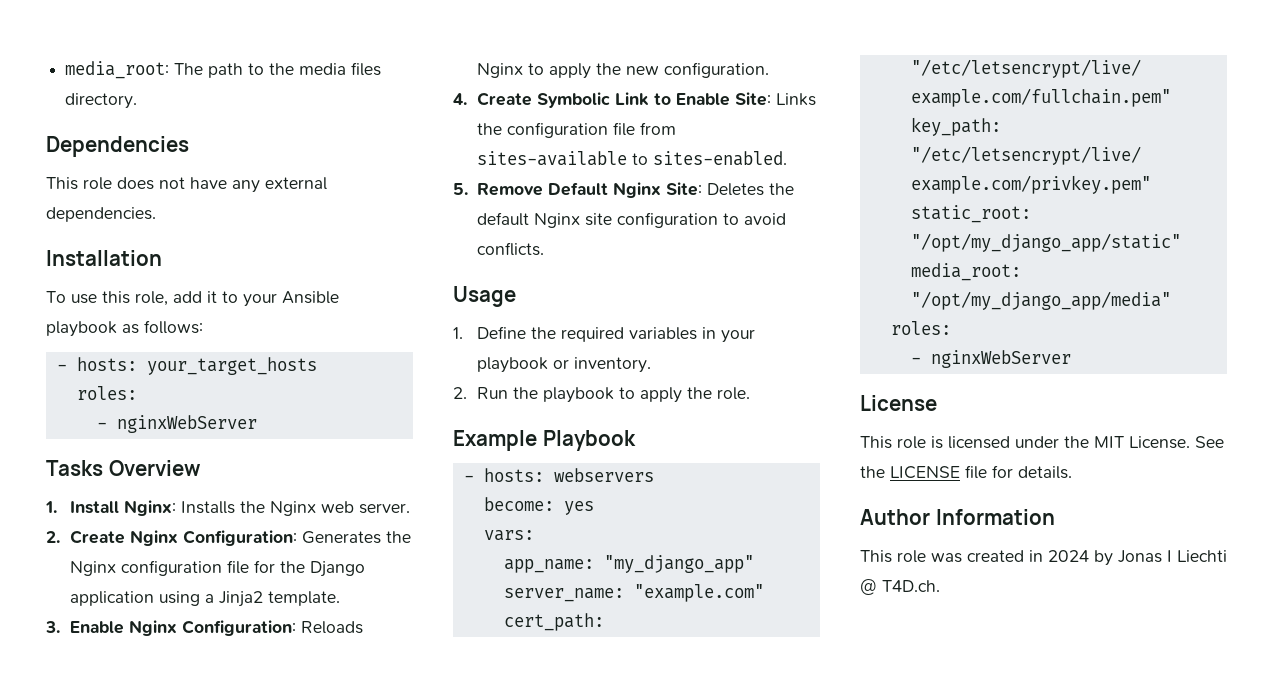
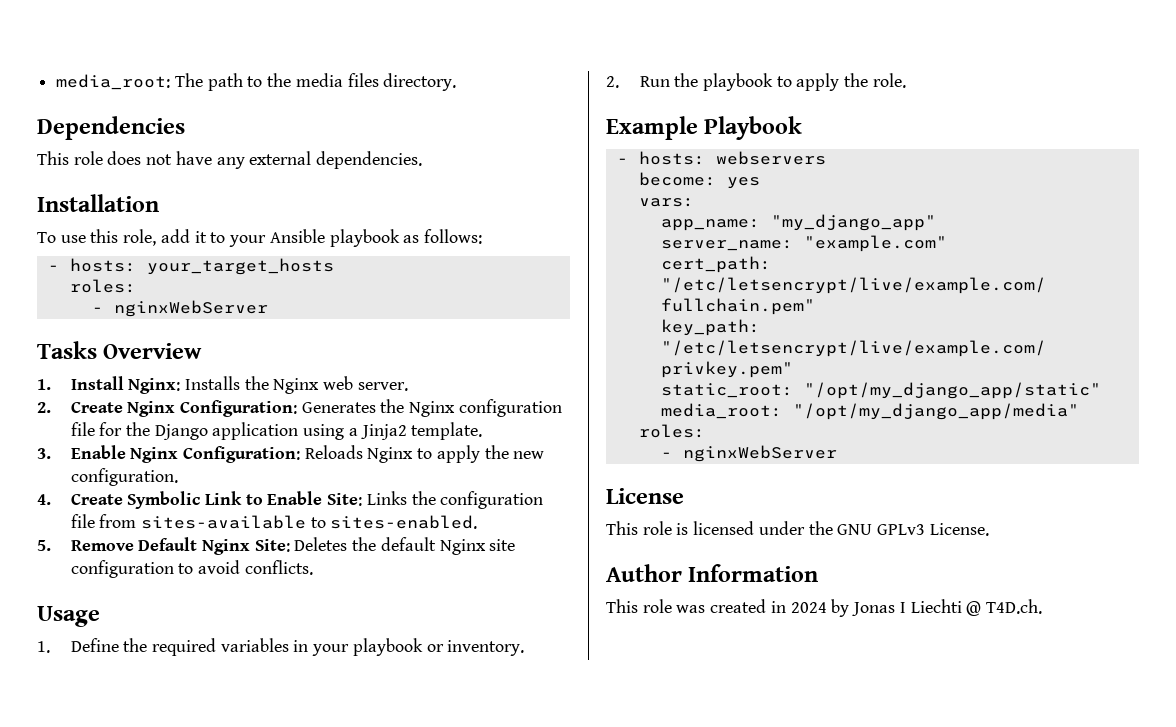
- This role is licensed under the MIT License. See the LICENSE file for details.
+ This role is licensed under the GNU GPLv3 License.

